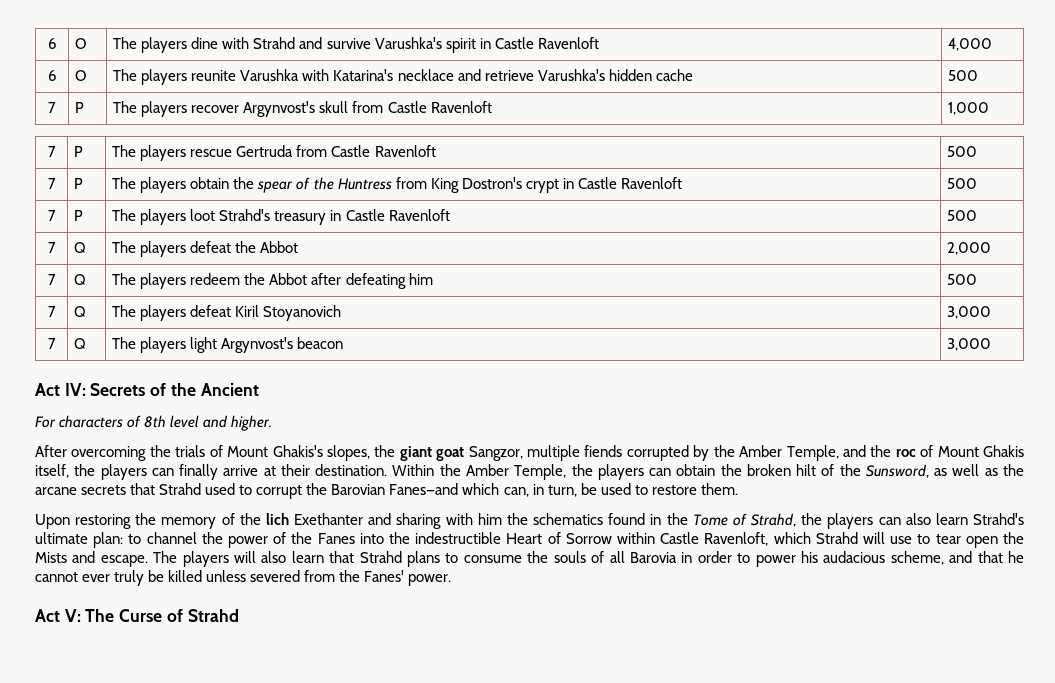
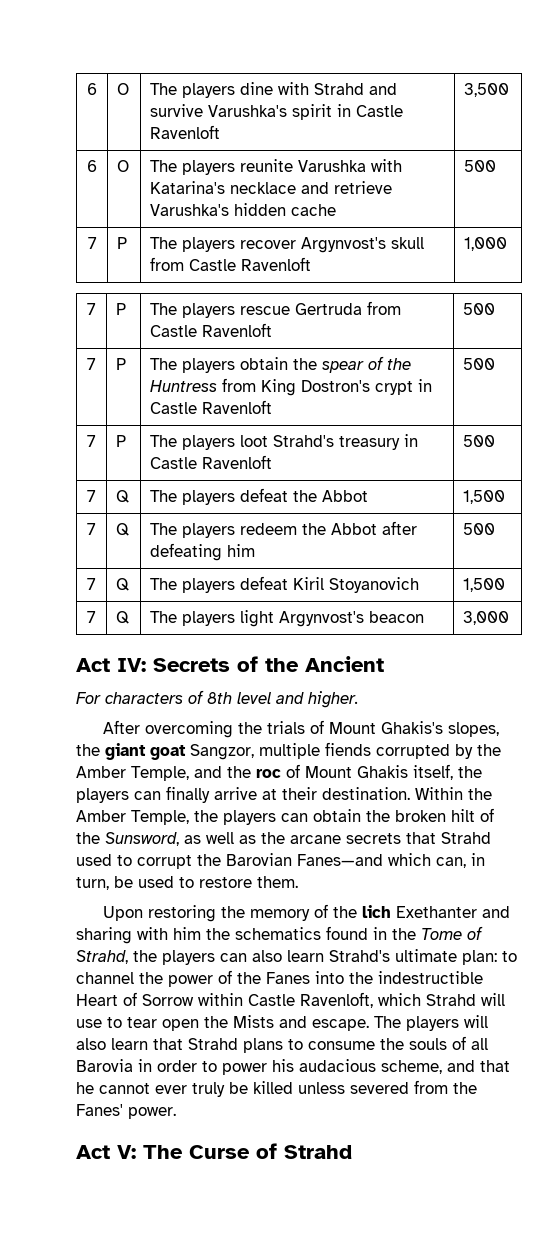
- 6 | O | The players dine with Strahd and survive Varushka's spirit in Castle Ravenloft | 4,000
+ 6 | O | The players dine with Strahd and survive Varushka's spirit in Castle Ravenloft | 3,500
- 7 | Q | The players defeat the Abbot | 2,000
+ 7 | Q | The players defeat the Abbot | 1,500
- 7 | Q | The players defeat Kiril Stoyanovich | 3,000
+ 7 | Q | The players defeat Kiril Stoyanovich | 1,500

